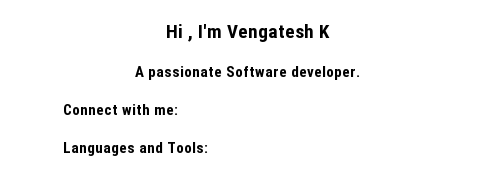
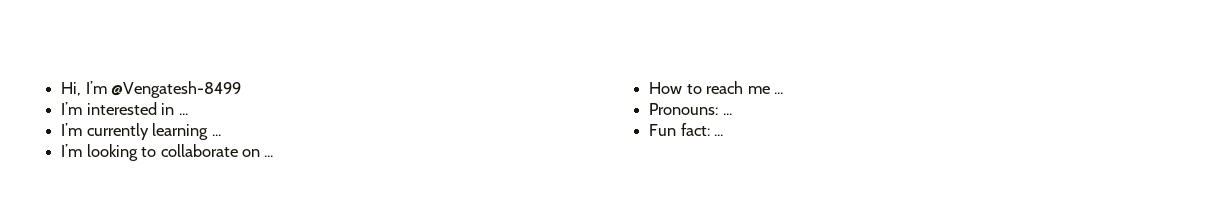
- Hi , I'm Vengatesh K
- A passionate Software developer.
- Connect with me:
- Languages and Tools:
+ Hi, I’m @Vengatesh-8499
+ I’m interested in ...
+ I’m currently learning ...
+ I’m looking to collaborate on ...
+ How to reach me ...
+ Pronouns: ...
+ Fun fact: ...

